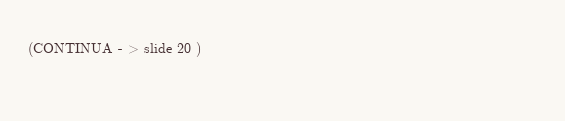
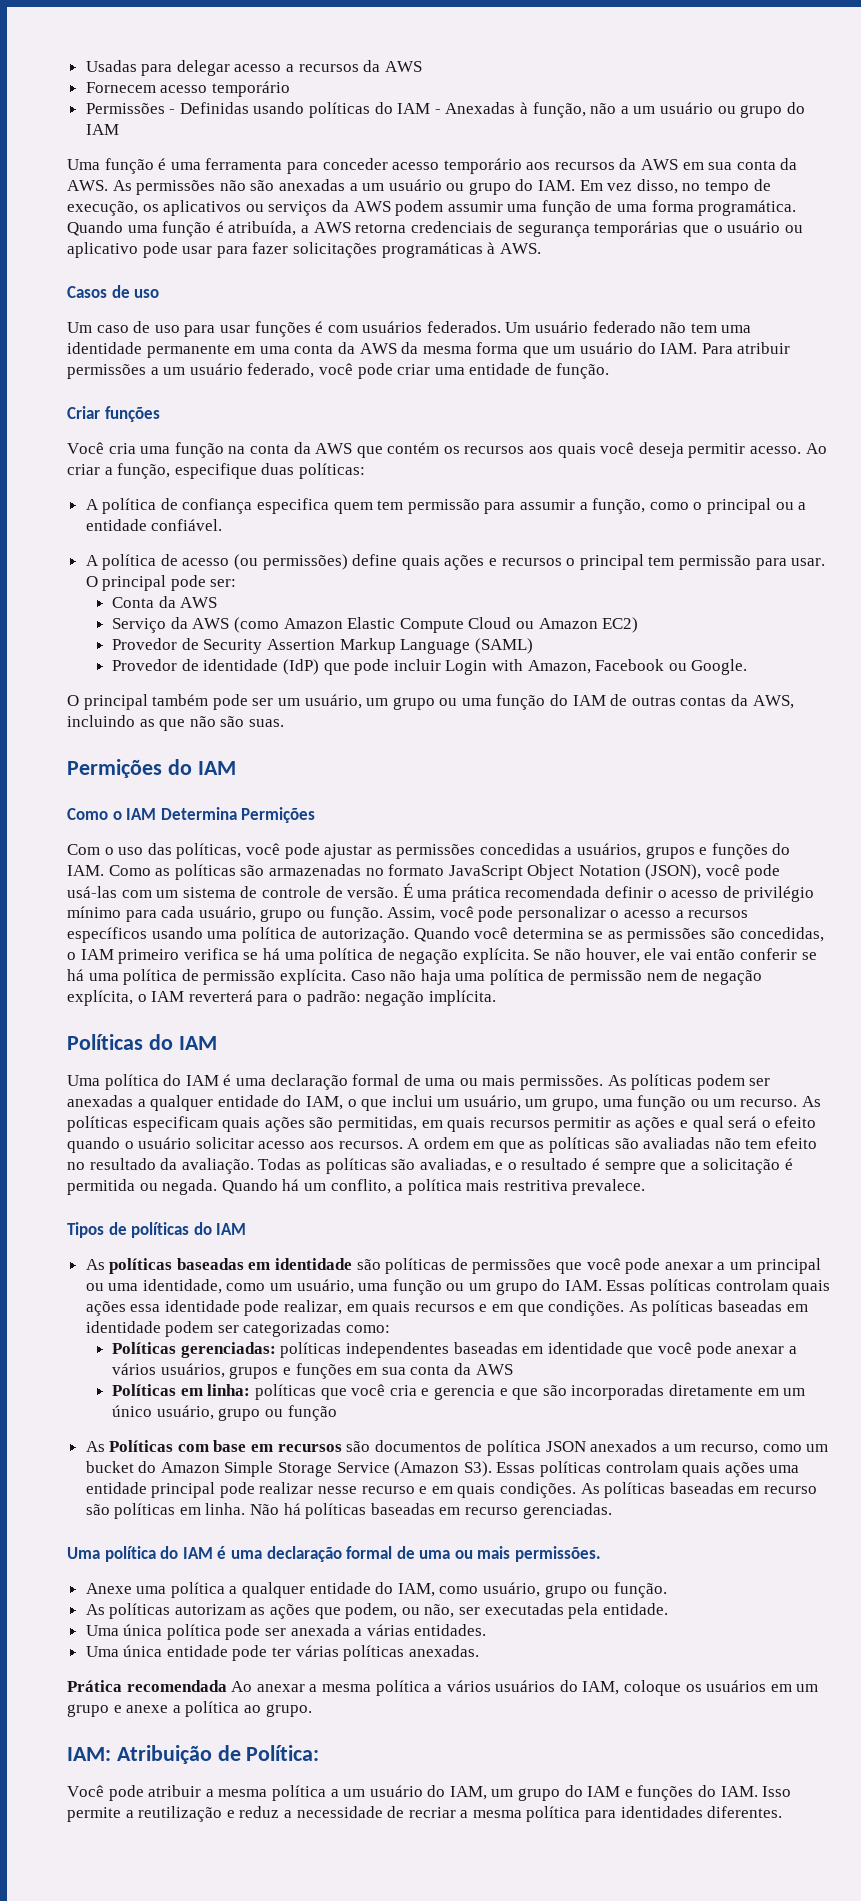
- (CONTINUA - > slide 20 )
+ Usadas para delegar acesso a recursos da AWS
+ Fornecem acesso temporário
+ Permissões - Definidas usando políticas do IAM - Anexadas à função, não a um usuário ou grupo do IAM
+ Uma função é uma ferramenta para conceder acesso temporário aos recursos da AWS em sua conta da AWS. As permissões não são anexadas a um usuário ou grupo do IAM. Em vez disso, no tempo de execução, os aplicativos ou serviços da AWS podem assumir uma função de uma forma programática. Quando uma função é atribuída, a AWS retorna credenciais de segurança temporárias que o usuário ou aplicativo pode usar para fazer solicitações programáticas à AWS.
+ Casos de uso
+ Um caso de uso para usar funções é com usuários federados. Um usuário federado não tem uma identidade permanente em uma conta da AWS da mesma forma que um usuário do IAM. Para atribuir permissões a um usuário federado, você pode criar uma entidade de função.
+ Criar funções
+ Você cria uma função na conta da AWS que contém os recursos aos quais você deseja permitir acesso. Ao criar a função, especifique duas políticas:
+ A política de confiança especifica quem tem permissão para assumir a função, como o principal ou a entidade confiável.
+ A política de acesso (ou permissões) define quais ações e recursos o principal tem permissão para usar. O principal pode ser:
+ Conta da AWS
+ Serviço da AWS (como Amazon Elastic Compute Cloud ou Amazon EC2)
+ Provedor de Security Assertion Markup Language (SAML)
+ Provedor de identidade (IdP) que pode incluir Login with Amazon, Facebook ou Google.
+ O principal também pode ser um usuário, um grupo ou uma função do IAM de outras contas da AWS, incluindo as que não são suas.
+ Permições do IAM
+ Como o IAM Determina Permições
+ Com o uso das políticas, você pode ajustar as permissões concedidas a usuários, grupos e funções do IAM. Como as políticas são armazenadas no formato JavaScript Object Notation (JSON), você pode usá-las com um sistema de controle de versão. É uma prática recomendada definir o acesso de privilégio mínimo para cada usuário, grupo ou função. Assim, você pode personalizar o acesso a recursos específicos usando uma política de autorização. Quando você determina se as permissões são concedidas, o IAM primeiro verifica se há uma política de negação explícita. Se não houver, ele vai então conferir se há uma política de permissão explícita. Caso não haja uma política de permissão nem de negação explícita, o IAM reverterá para o padrão: negação implícita.
+ Políticas do IAM
+ Uma política do IAM é uma declaração formal de uma ou mais permissões. As políticas podem ser anexadas a qualquer entidade do IAM, o que inclui um usuário, um grupo, uma função ou um recurso. As políticas especificam quais ações são permitidas, em quais recursos permitir as ações e qual será o efeito quando o usuário solicitar acesso aos recursos. A ordem em que as políticas são avaliadas não tem efeito no resultado da avaliação. Todas as políticas são avaliadas, e o resultado é sempre que a solicitação é permitida ou negada. Quando há um conflito, a política mais restritiva prevalece.
+ Tipos de políticas do IAM
+ As políticas baseadas em identidade são políticas de permissões que você pode anexar a um principal ou uma identidade, como um usuário, uma função ou um grupo do IAM. Essas políticas controlam quais ações essa identidade pode realizar, em quais recursos e em que condições. As políticas baseadas em identidade podem ser categorizadas como:
+ Políticas gerenciadas: políticas independentes baseadas em identidade que você pode anexar a vários usuários, grupos e funções em sua conta da AWS
+ Políticas em linha: políticas que você cria e gerencia e que são incorporadas diretamente em um único usuário, grupo ou função
+ As Políticas com base em recursos são documentos de política JSON anexados a um recurso, como um bucket do Amazon Simple Storage Service (Amazon S3). Essas políticas controlam quais ações uma entidade principal pode realizar nesse recurso e em quais condições. As políticas baseadas em recurso são políticas em linha. Não há políticas baseadas em recurso gerenciadas.
+ Uma política do IAM é uma declaração formal de uma ou mais permissões.
+ Anexe uma política a qualquer entidade do IAM, como usuário, grupo ou função.
+ As políticas autorizam as ações que podem, ou não, ser executadas pela entidade.
+ Uma única política pode ser anexada a várias entidades.
+ Uma única entidade pode ter várias políticas anexadas.
+ Prática recomendada Ao anexar a mesma política a vários usuários do IAM, coloque os usuários em um grupo e anexe a política ao grupo.
+ IAM: Atribuição de Política:
+ Você pode atribuir a mesma política a um usuário do IAM, um grupo do IAM e funções do IAM. Isso permite a reutilização e reduz a necessidade de recriar a mesma política para identidades diferentes.

